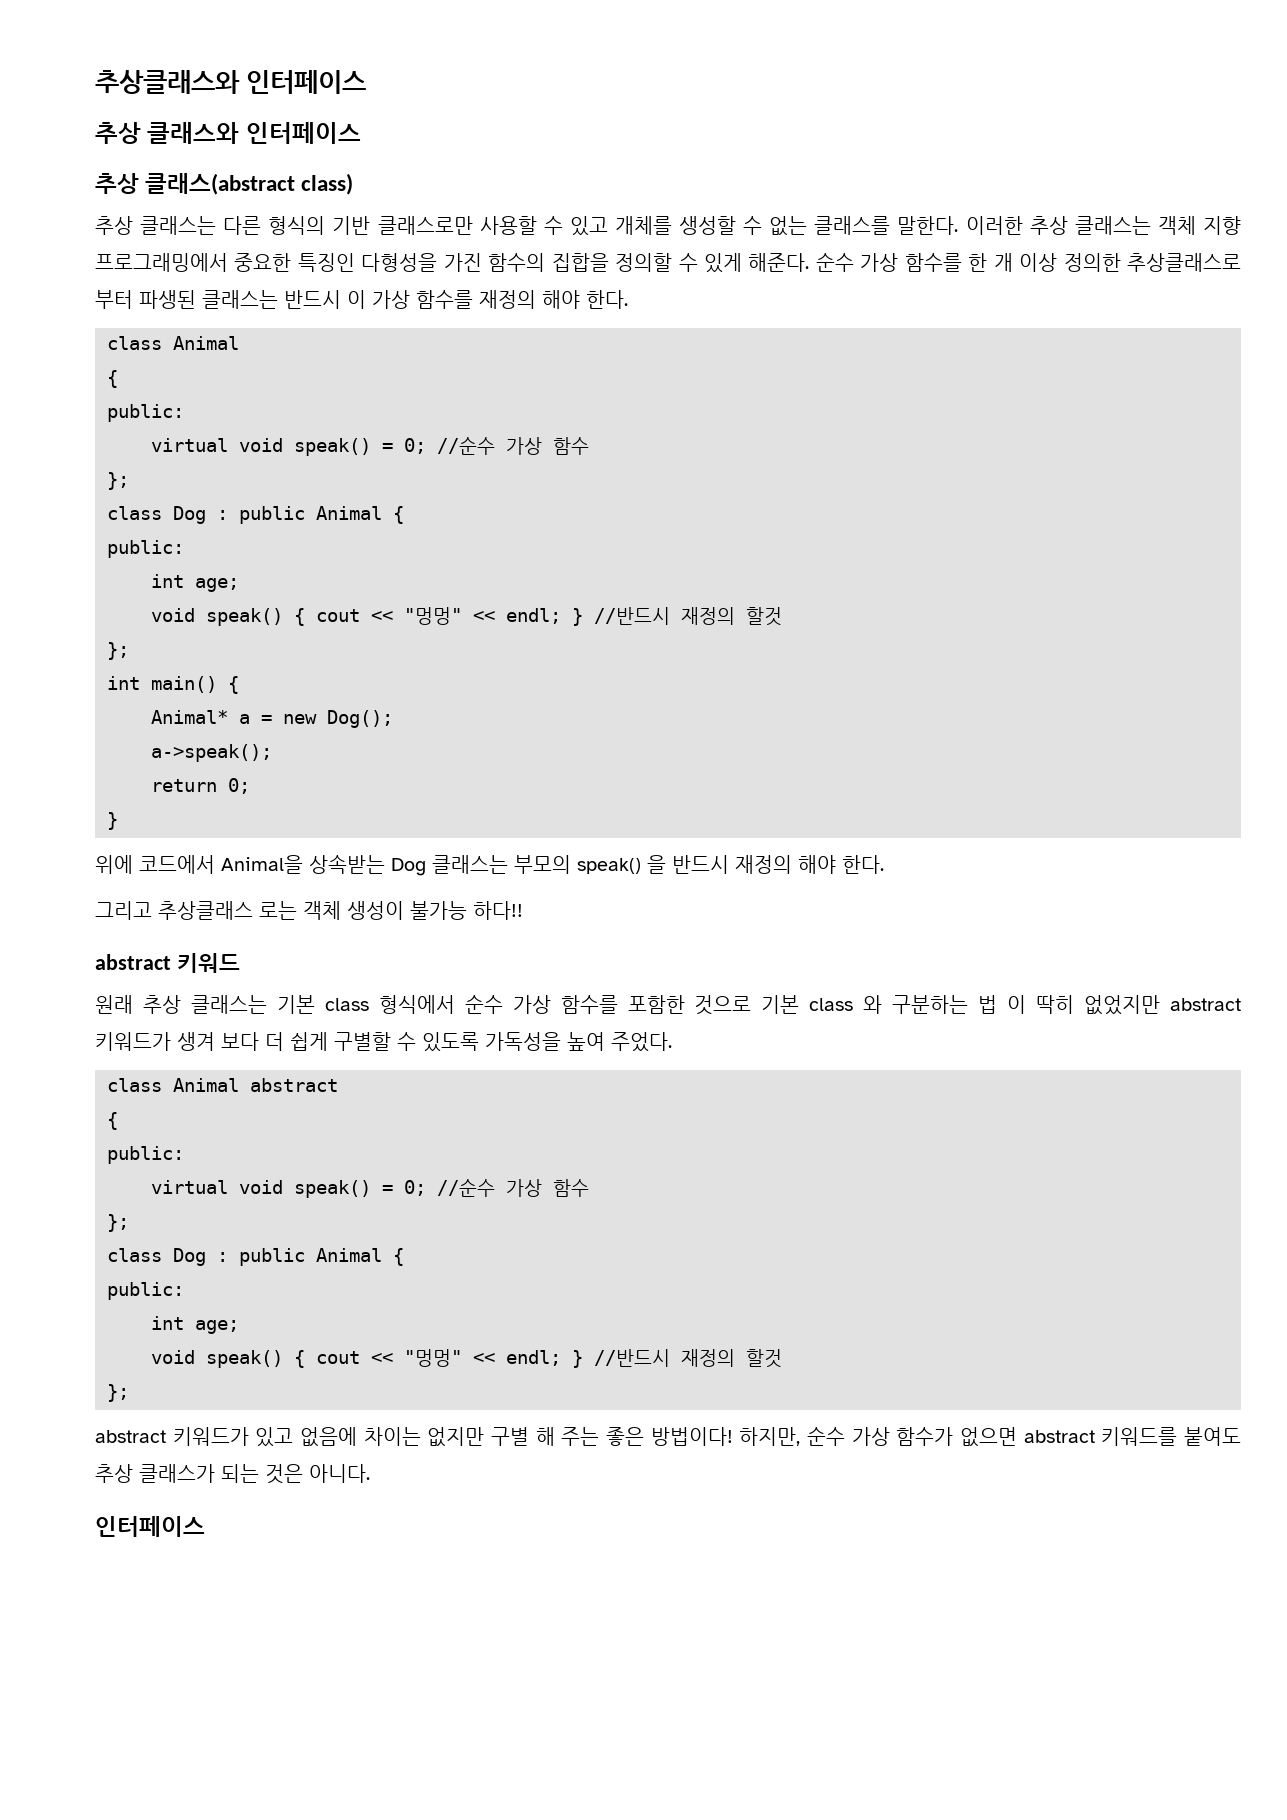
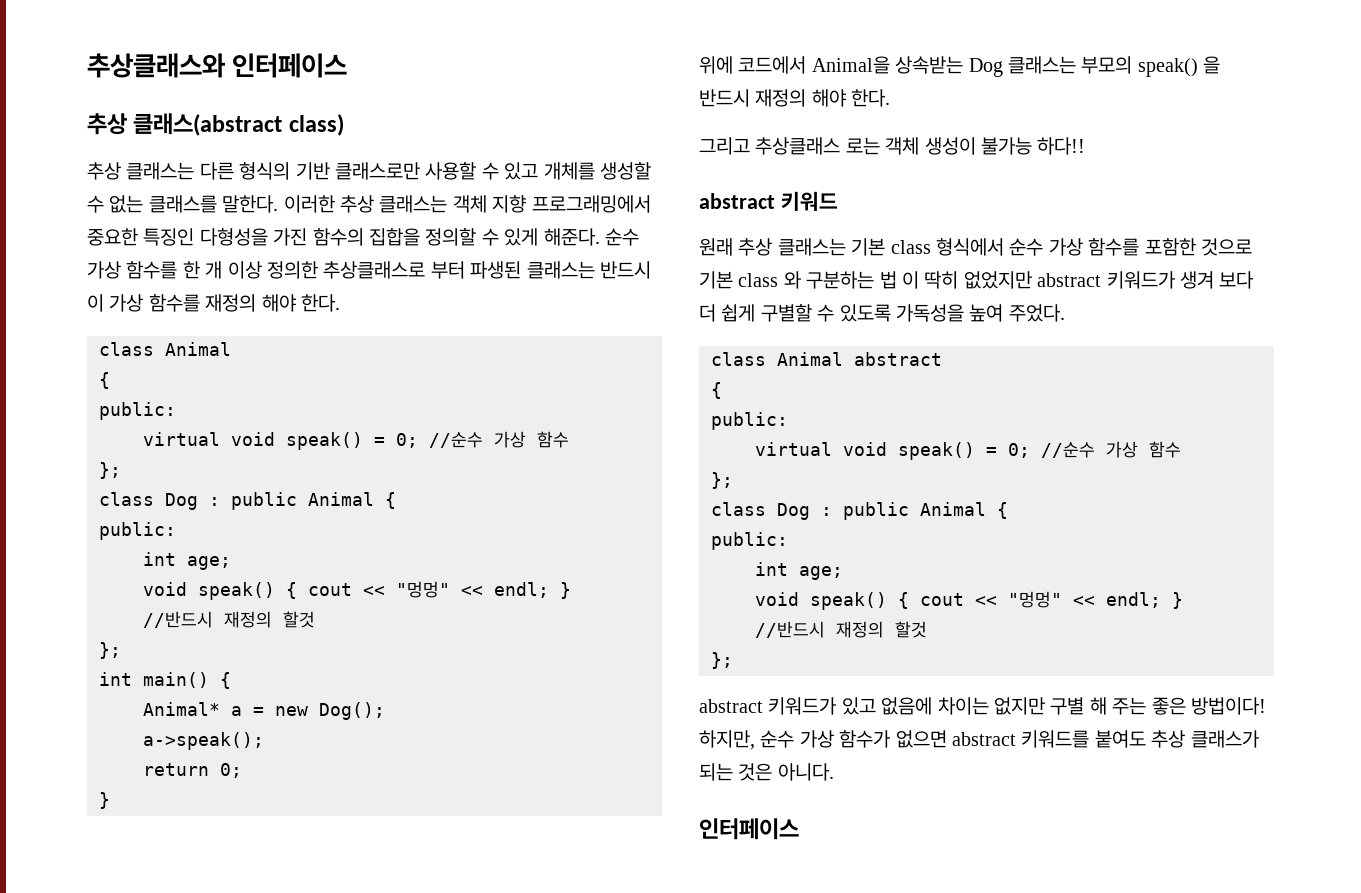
- 추상 클래스와 인터페이스

